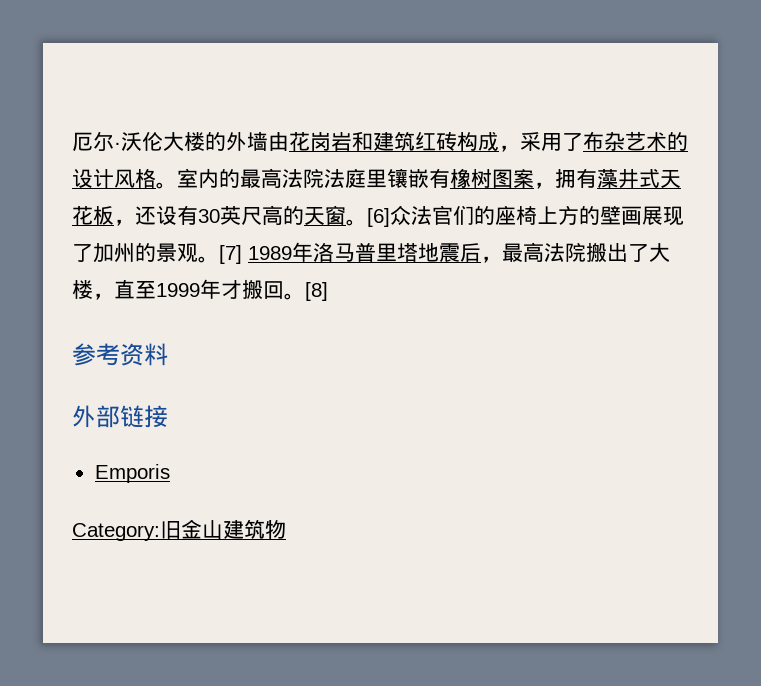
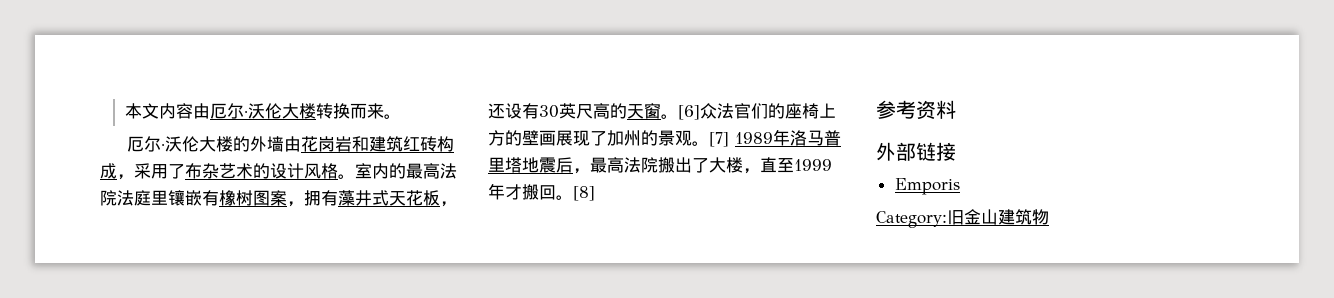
+ 本文内容由厄尔·沃伦大楼转换而来。

